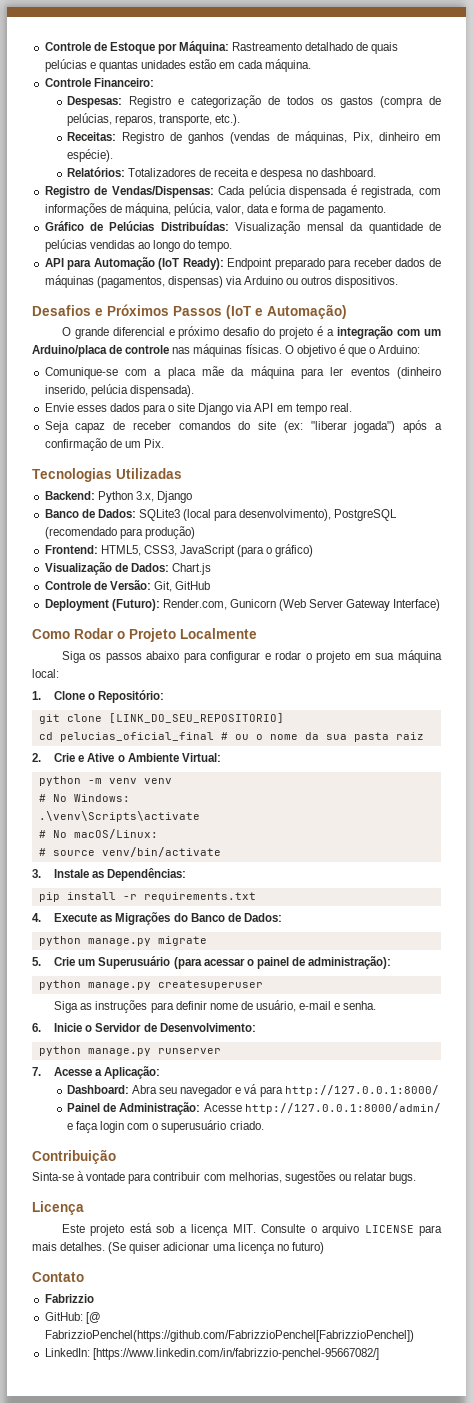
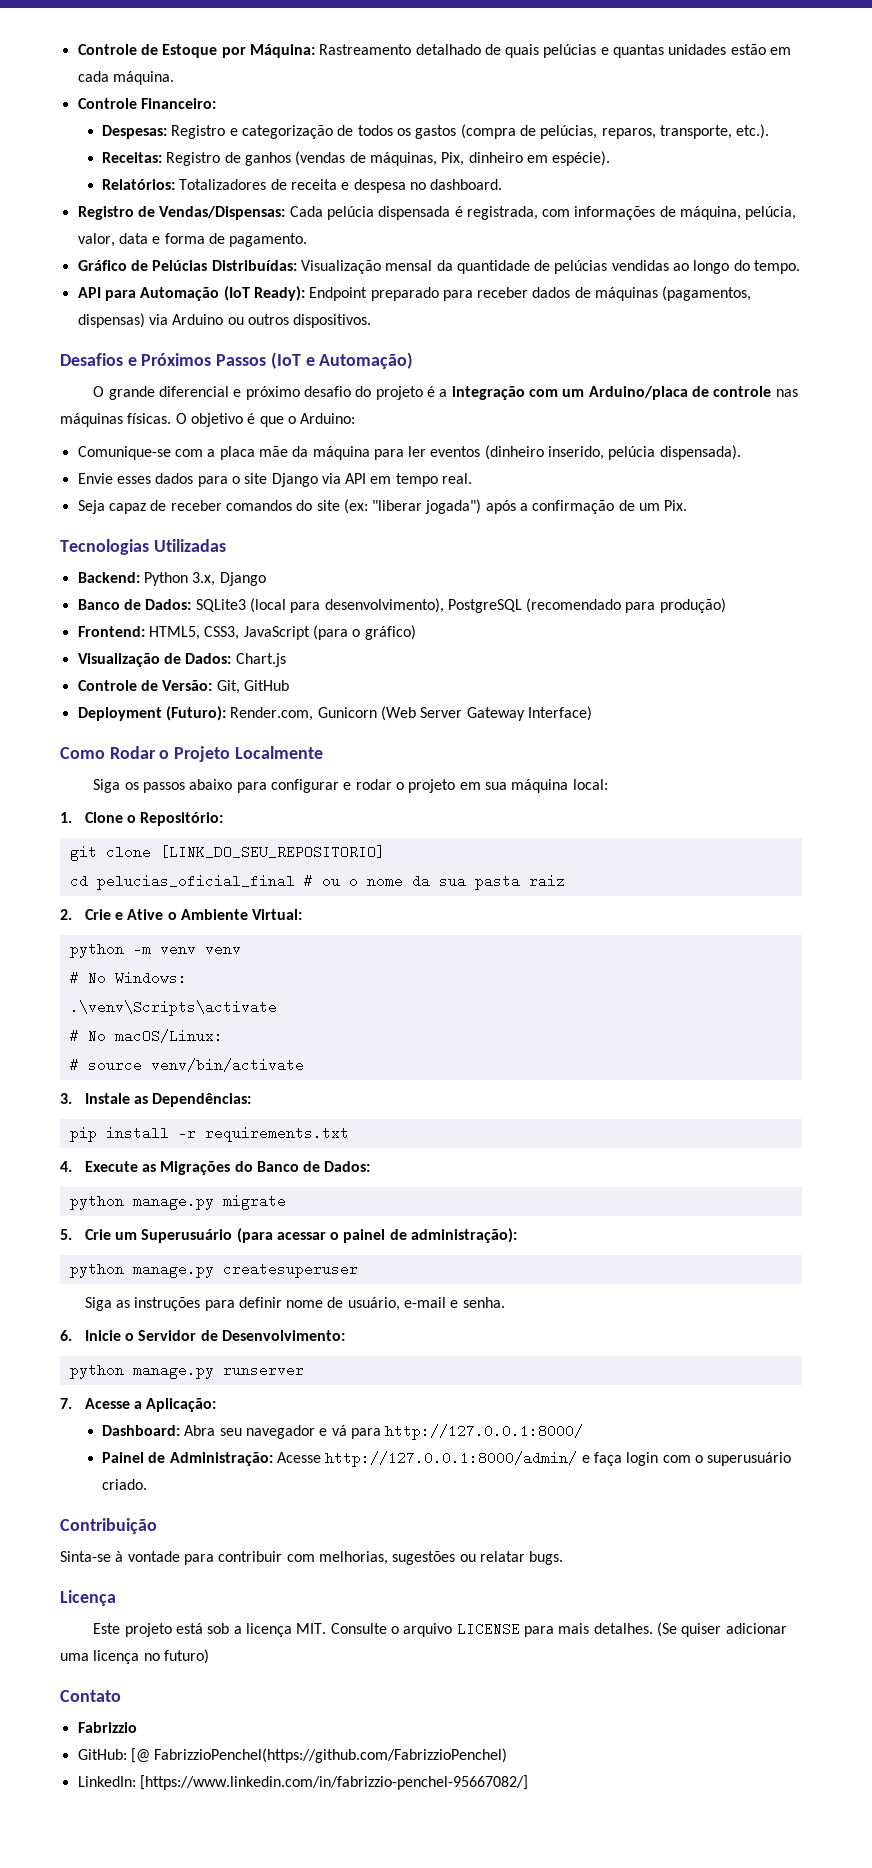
- GitHub: [@ FabrizzioPenchel(https://github.com/FabrizzioPenchel[FabrizzioPenchel])
+ GitHub: [@ FabrizzioPenchel(https://github.com/FabrizzioPenchel)

